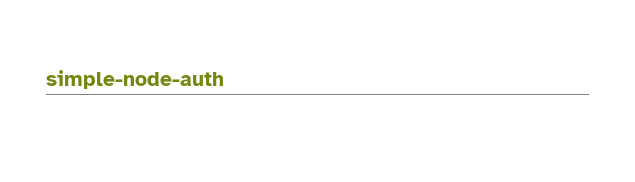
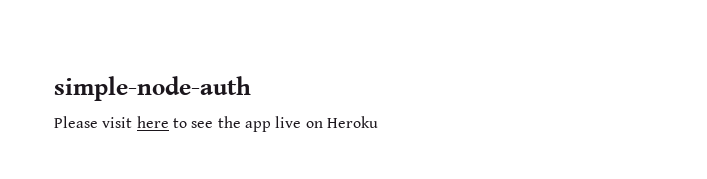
+ Please visit here to see the app live on Heroku

